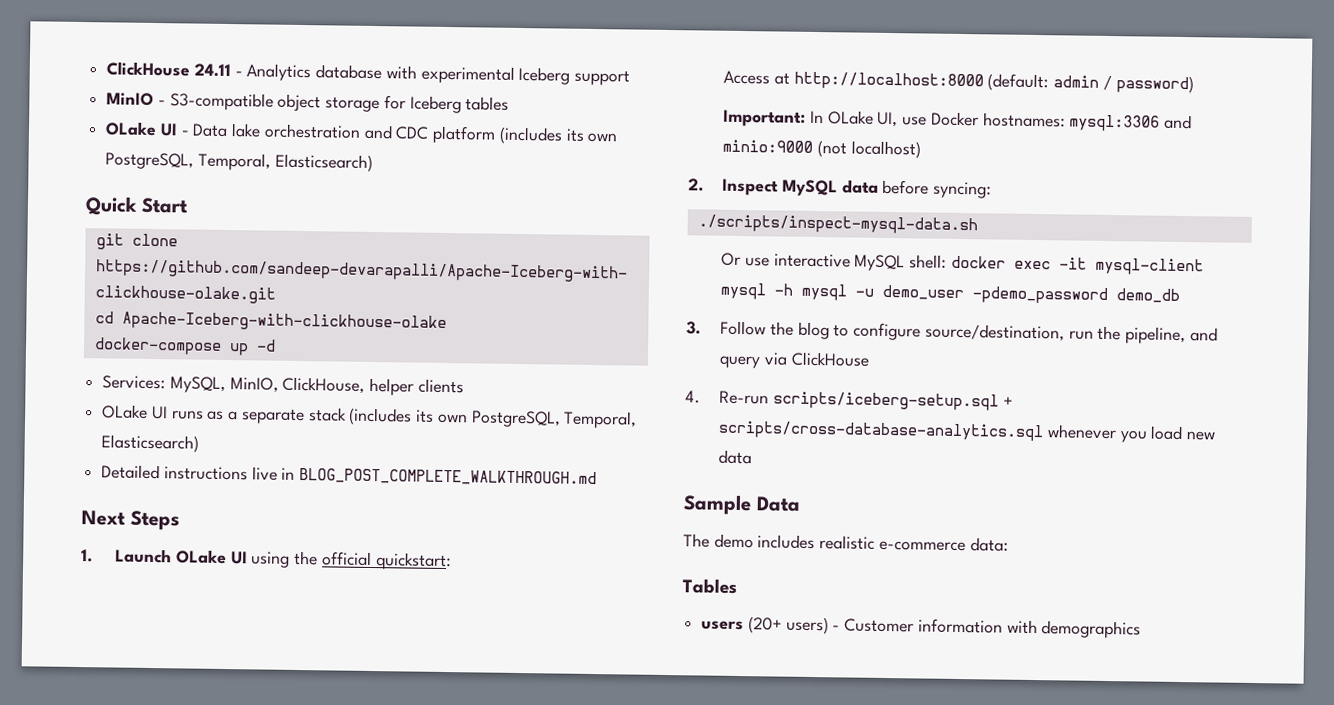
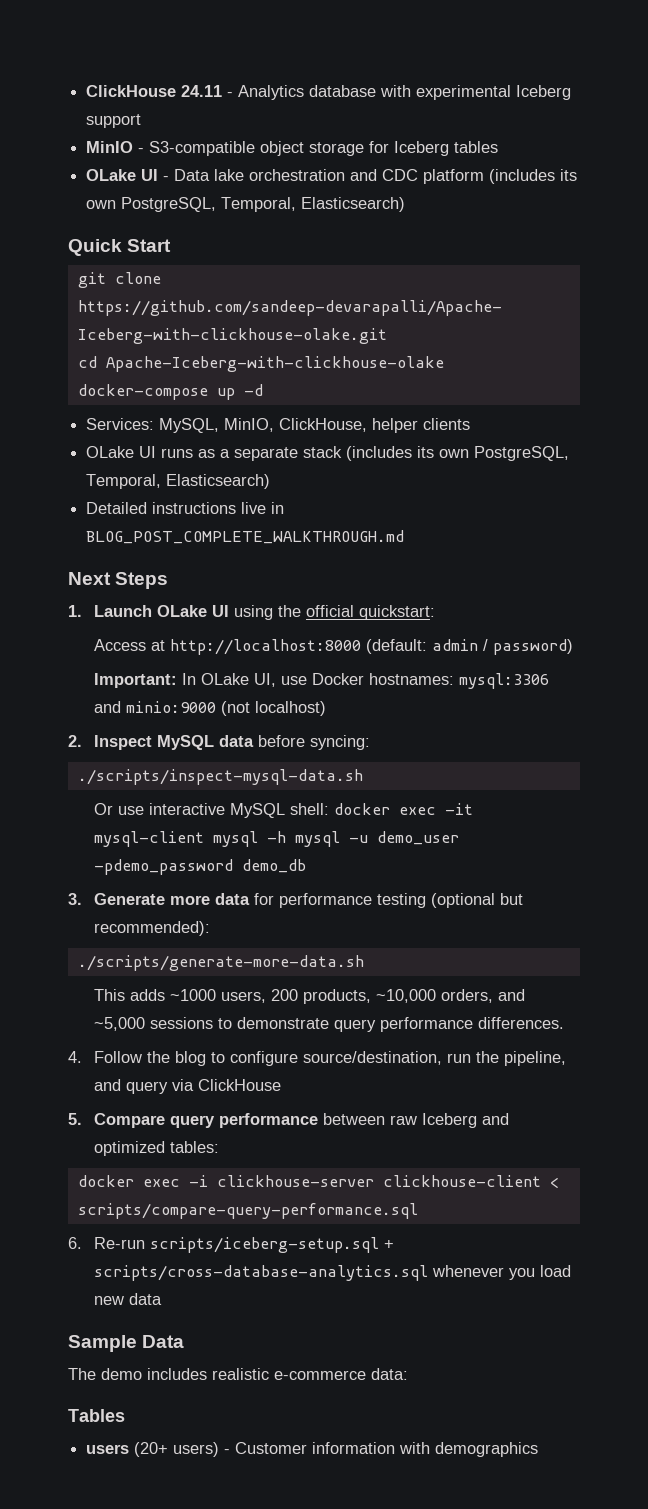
- 3. Follow the blog to configure source/destination, run the pipeline, and query via ClickHouse
+ 3. Generate more data for performance testing (optional but recommended):
+ ./scripts/generate-more-data.sh
+ This adds ~1000 users, 200 products, ~10,000 orders, and ~5,000 sessions to demonstrate query performance differences.
+ 4. Follow the blog to configure source/destination, run the pipeline, and query via ClickHouse
- 4. Re-run scripts/iceberg-setup.sql + scripts/cross-database-analytics.sql whenever you load new data
+ 5. Compare query performance between raw Iceberg and optimized tables:
+ docker exec -i clickhouse-server clickhouse-client < scripts/compare-query-performance.sql
+ 6. Re-run scripts/iceberg-setup.sql + scripts/cross-database-analytics.sql whenever you load new data

